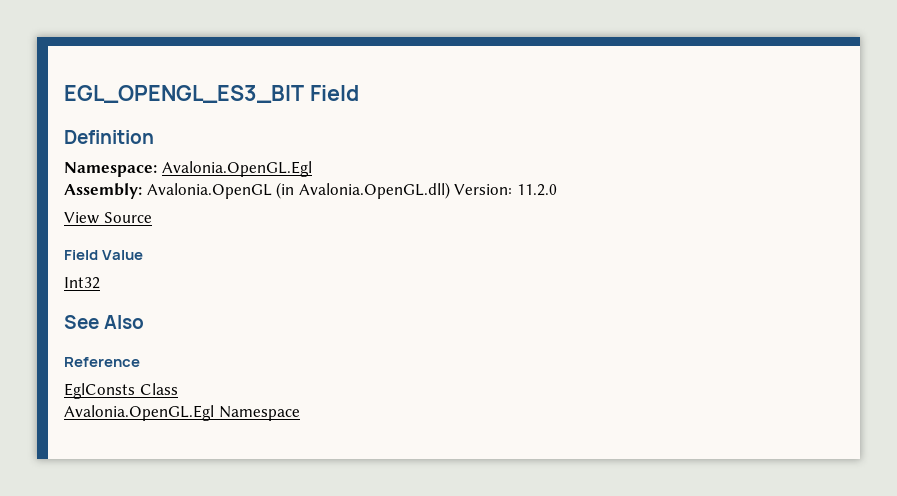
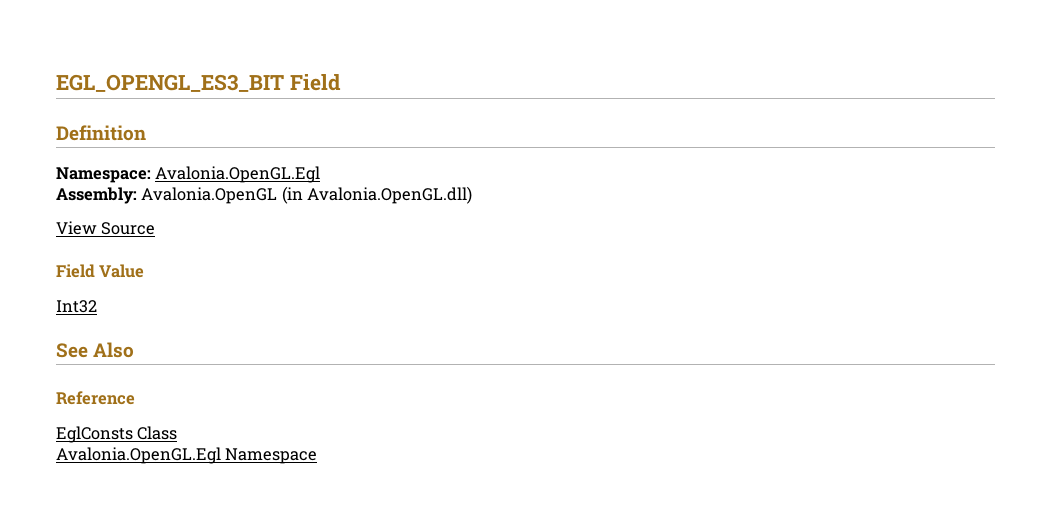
- Assembly: Avalonia.OpenGL (in Avalonia.OpenGL.dll) Version: 11.2.0
+ Assembly: Avalonia.OpenGL (in Avalonia.OpenGL.dll)

